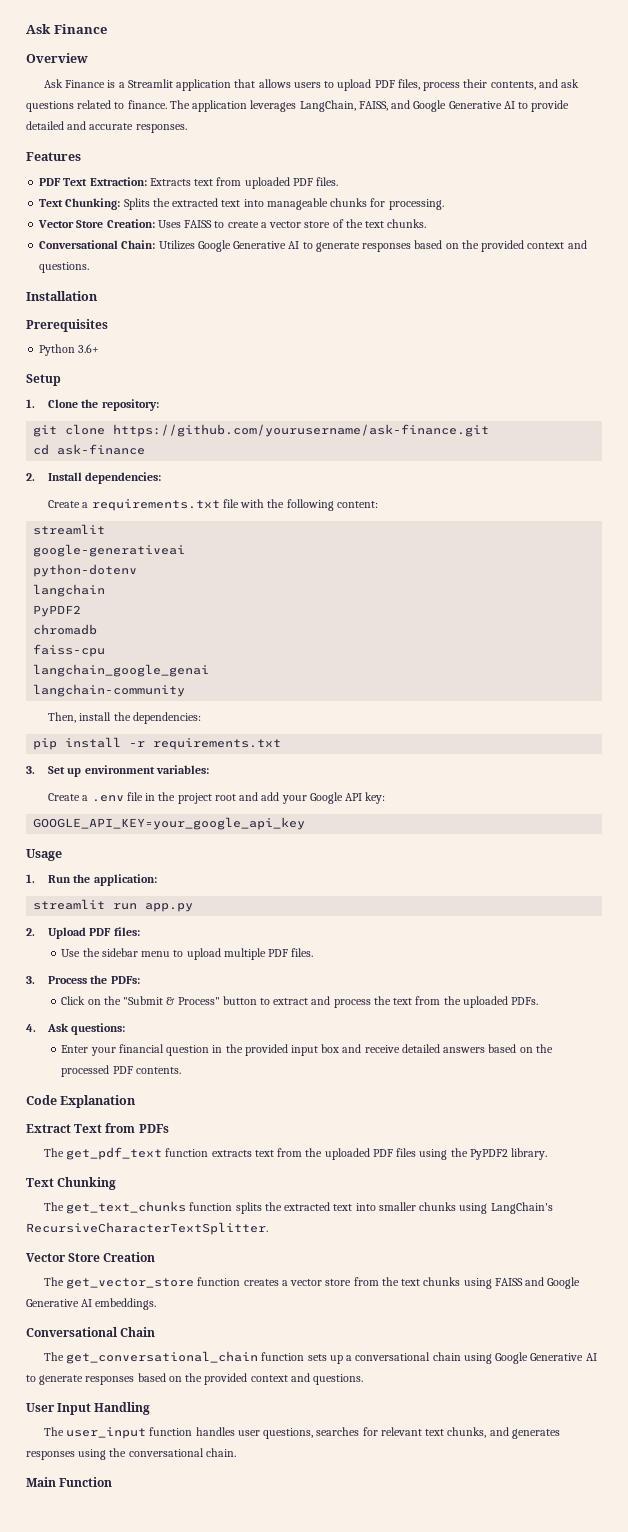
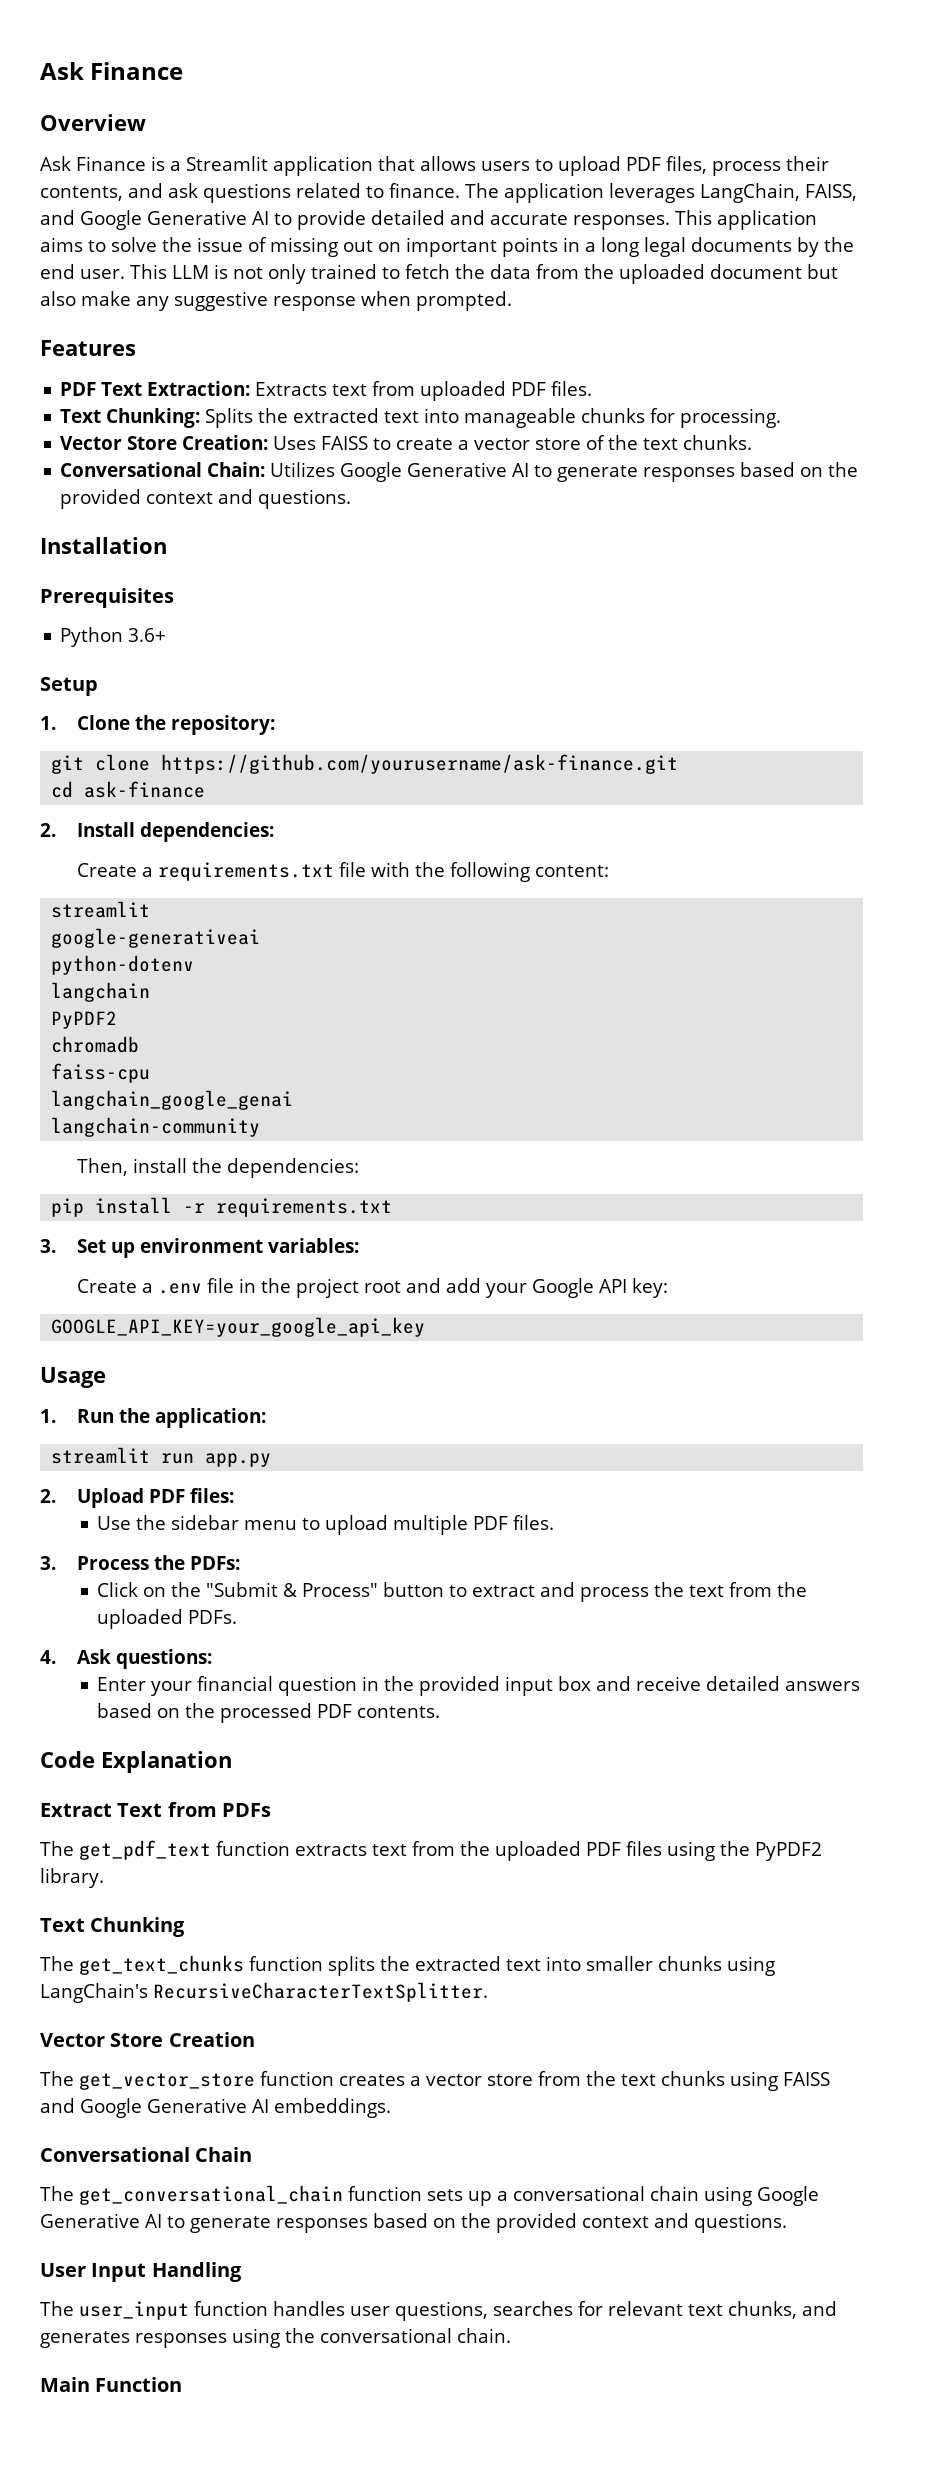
+ This application aims to solve the issue of missing out on important points in a long legal documents by the end user. This LLM is not only trained to fetch the data from the uploaded document but also make any suggestive response when prompted.

